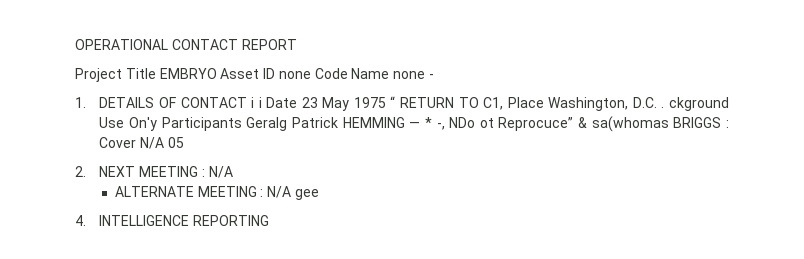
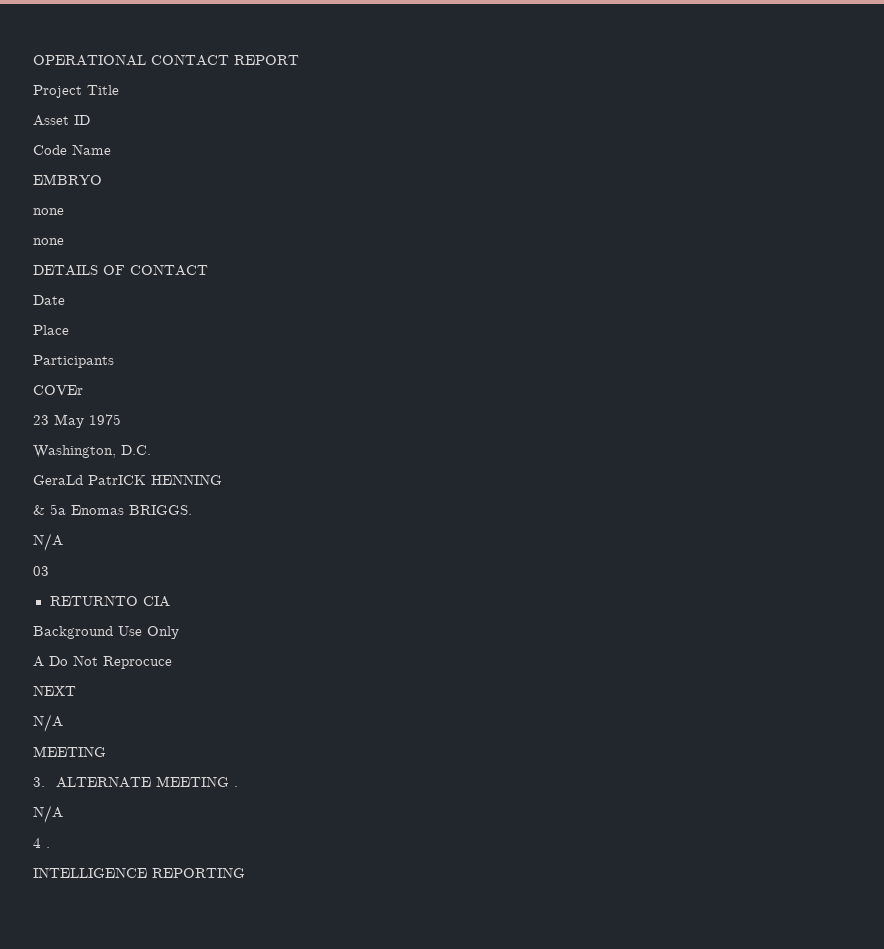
- Project Title EMBRYO Asset ID none Code Name none -
- 1. DETAILS OF CONTACT i i Date 23 May 1975 “ RETURN TO C1, Place Washington, D.C. . ckground Use On'y Participants Geralg Patrick HEMMING — * -, NDo ot Reprocuce” & sa(whomas BRIGGS : Cover N/A 05
- 2. NEXT MEETING : N/A
- ALTERNATE MEETING : N/A gee
- 4. INTELLIGENCE REPORTING
+ Project Title
+ Asset ID
+ Code Name
+ EMBRYO
+ none
+ none
+ DETAILS OF CONTACT
+ Date
+ Place
+ Participants
+ COVEr
+ 23 May 1975
+ Washington, D.C.
+ GeraLd PatrICK HENNING
+ & 5a Enomas BRIGGS.
+ N/A
+ 03
+ RETURNTO CIA
+ Background Use Only
+ A Do Not Reprocuce
+ NEXT
+ N/A
+ MEETING
+ 3. ALTERNATE MEETING .
+ N/A
+ 4 .
+ INTELLIGENCE REPORTING

